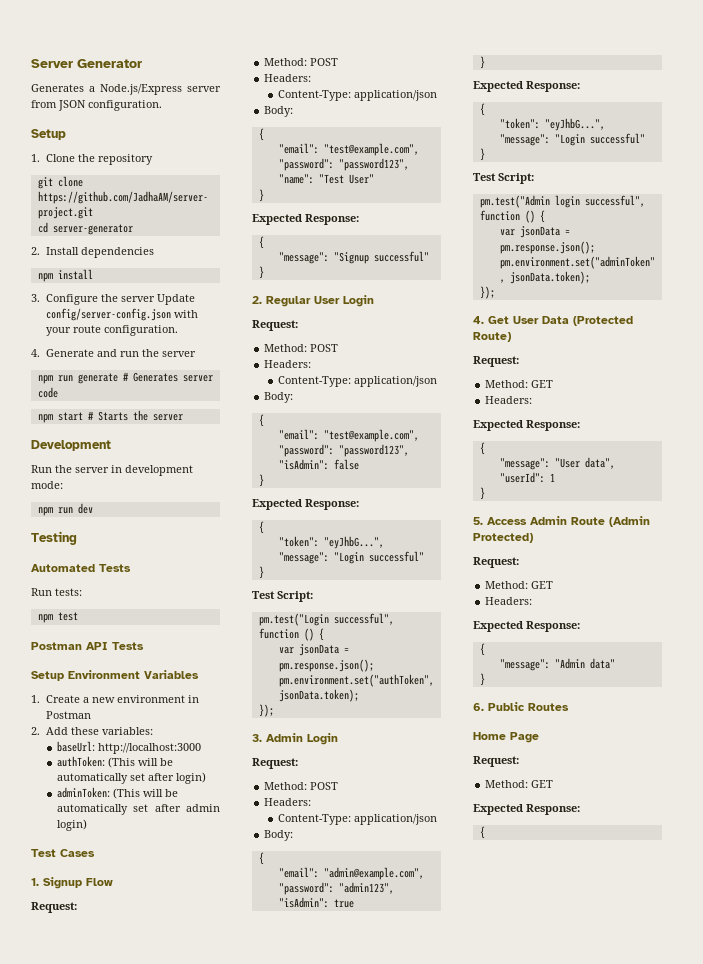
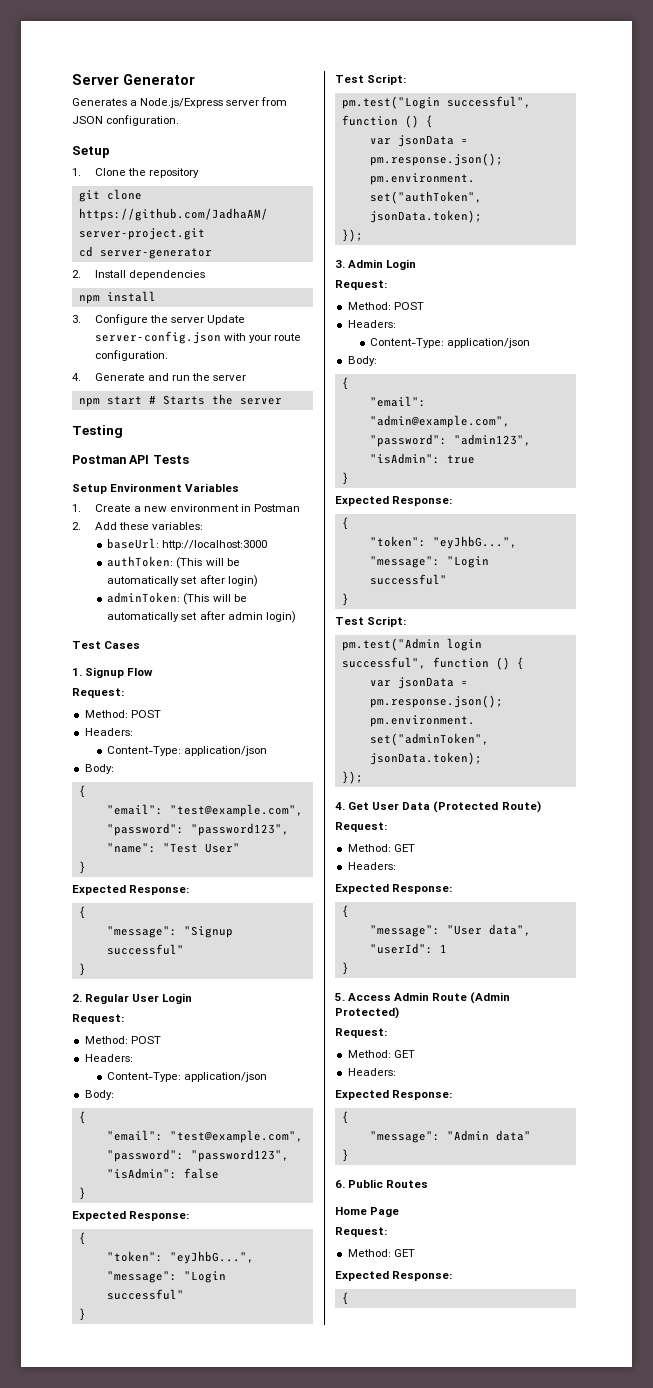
- 3. Configure the server Update config/server-config.json with your route configuration.
+ 3. Configure the server Update server-config.json with your route configuration.
- npm run generate # Generates server code
- Development
- Run the server in development mode:
- npm run dev
  Testing
- Automated Tests
- Run tests:
- npm test

